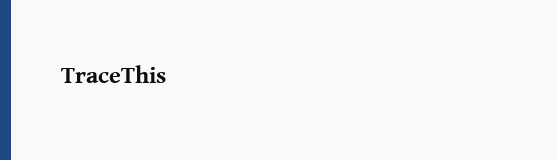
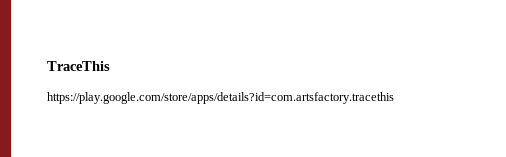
+ https://play.google.com/store/apps/details?id=com.artsfactory.tracethis

